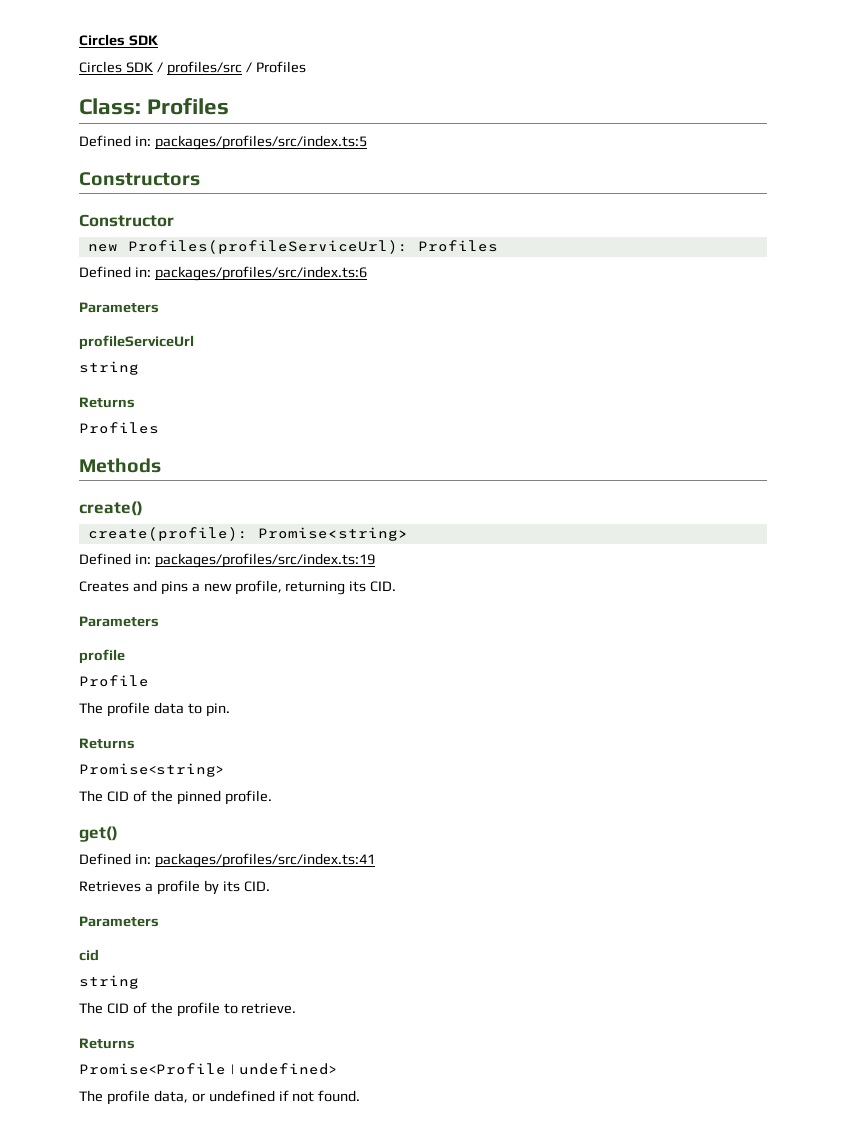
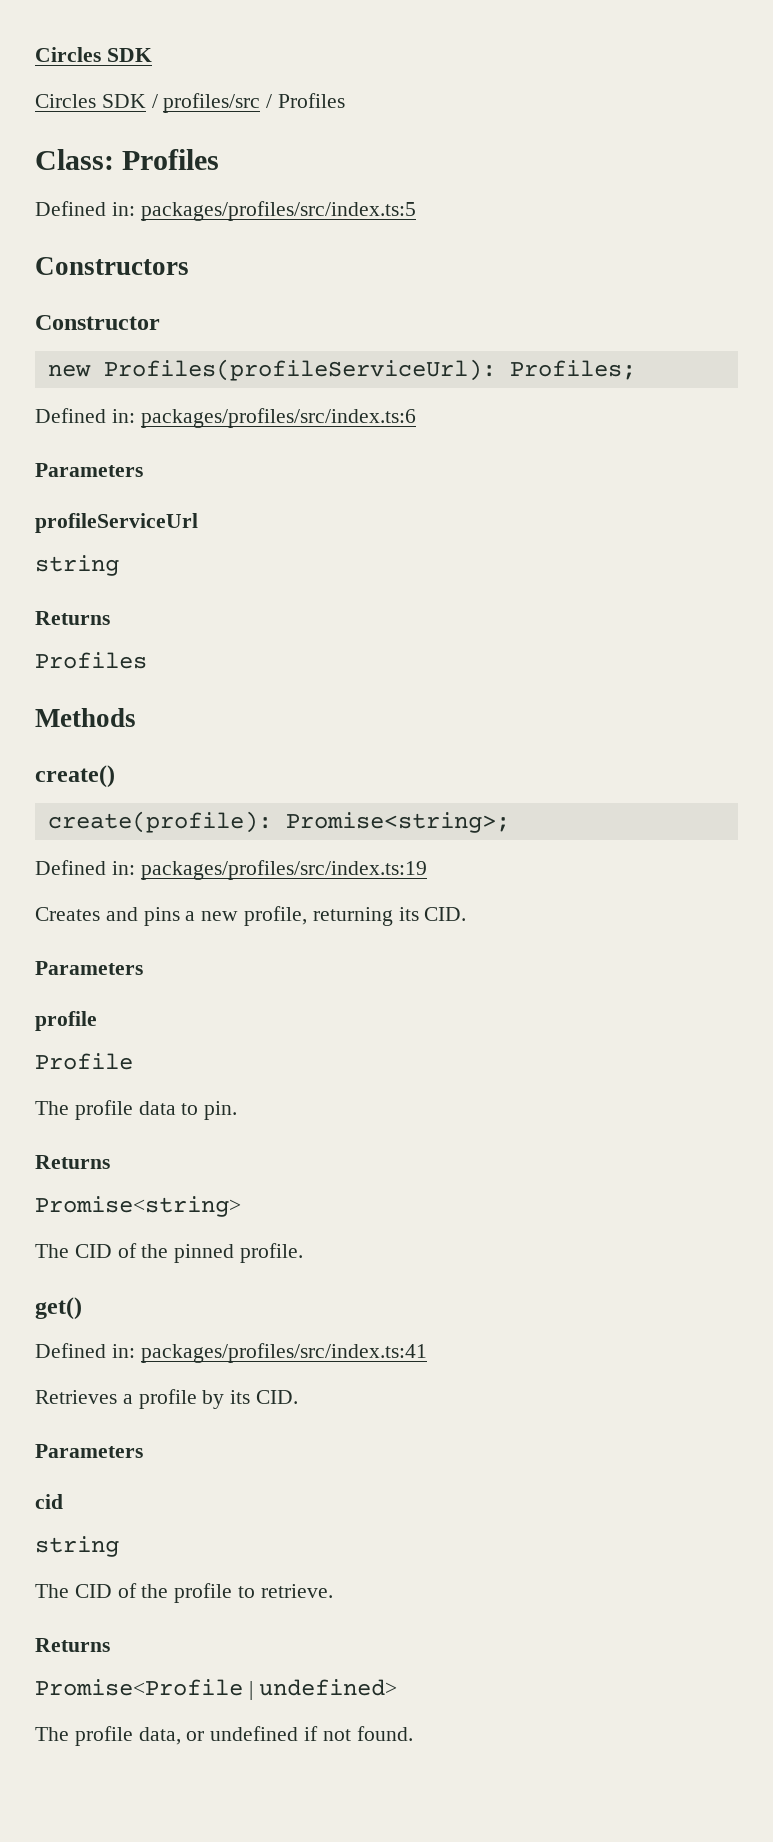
- new Profiles(profileServiceUrl): Profiles
+ new Profiles(profileServiceUrl): Profiles;
- create(profile): Promise<string>
+ create(profile): Promise<string>;

